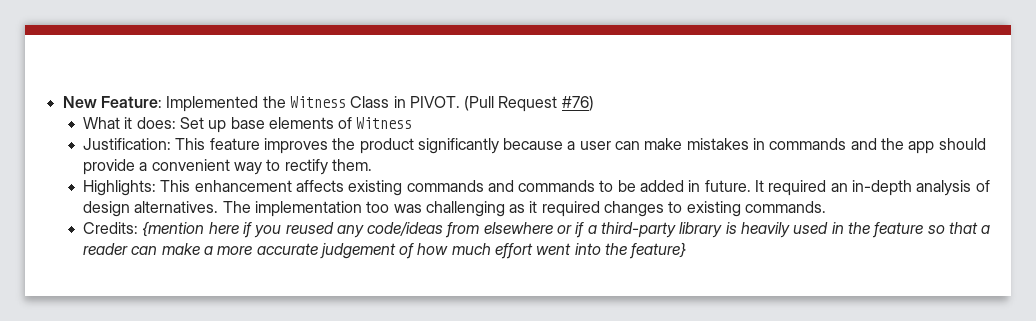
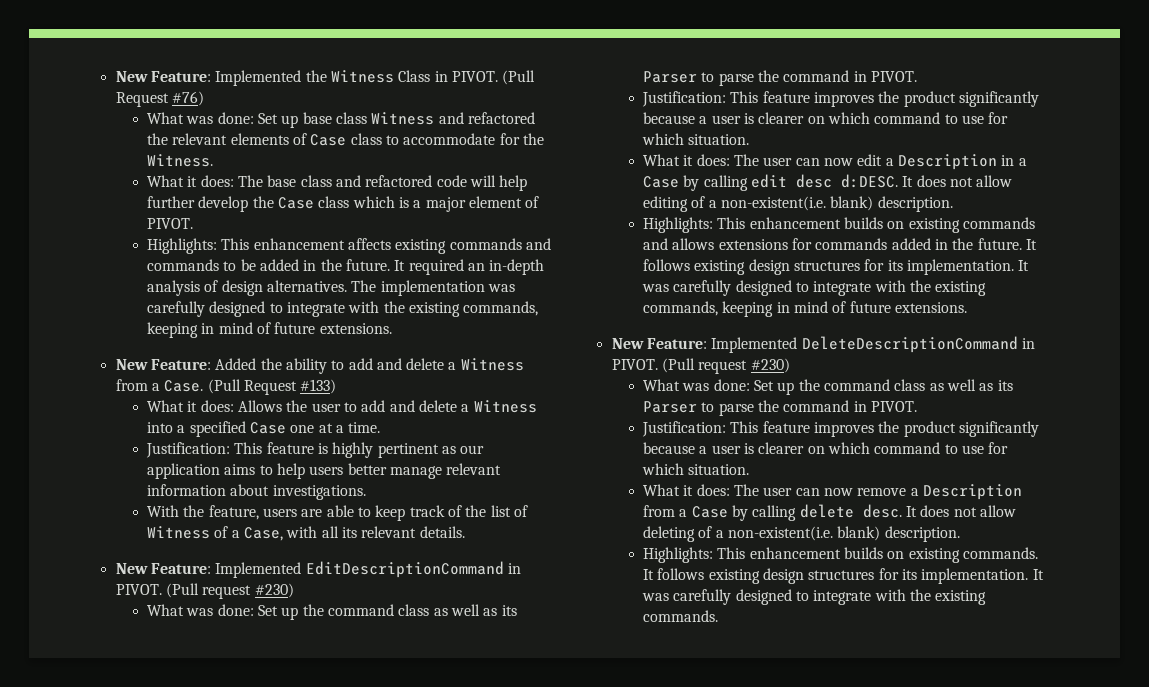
- What it does: Set up base elements of Witness
- Justification: This feature improves the product significantly because a user can make mistakes in commands and the app should provide a convenient way to rectify them.
+ What was done: Set up base class Witness and refactored the relevant elements of Case class to accommodate for the Witness.
+ What it does: The base class and refactored code will help further develop the Case class which is a major element of PIVOT.
- Highlights: This enhancement affects existing commands and commands to be added in future.
+ Highlights: This enhancement affects existing commands and commands to be added in the future.
- The implementation too was challenging as it required changes to existing commands.
- Credits: {mention here if you reused any code/ideas from elsewhere or if a third-party library is heavily used in the feature so that a reader can make a more accurate judgement of how much effort went into the feature}
+ The implementation was carefully designed to integrate with the existing commands, keeping in mind of future extensions.
+ New Feature: Added the ability to add and delete a Witness from a Case. (Pull Request #133)
+ What it does: Allows the user to add and delete a Witness into a specified Case one at a time.
+ Justification: This feature is highly pertinent as our application aims to help users better manage relevant information about investigations.
+ With the feature, users are able to keep track of the list of Witness of a Case, with all its relevant details.
+ New Feature: Implemented EditDescriptionCommand in PIVOT. (Pull request #230)
+ What was done: Set up the command class as well as its Parser to parse the command in PIVOT.
+ Justification: This feature improves the product significantly because a user is clearer on which command to use for which situation.
+ What it does: The user can now edit a Description in a Case by calling edit desc d:DESC. It does not allow editing of a non-existent(i.e. blank) description.
+ Highlights: This enhancement builds on existing commands and allows extensions for commands added in the future. It follows existing design structures for its implementation. It was carefully designed to integrate with the existing commands, keeping in mind of future extensions.
+ New Feature: Implemented DeleteDescriptionCommand in PIVOT. (Pull request #230)
+ What was done: Set up the command class as well as its Parser to parse the command in PIVOT.
+ Justification: This feature improves the product significantly because a user is clearer on which command to use for which situation.
+ What it does: The user can now remove a Description from a Case by calling delete desc. It does not allow deleting of a non-existent(i.e. blank) description.
+ Highlights: This enhancement builds on existing commands. It follows existing design structures for its implementation. It was carefully designed to integrate with the existing commands.

